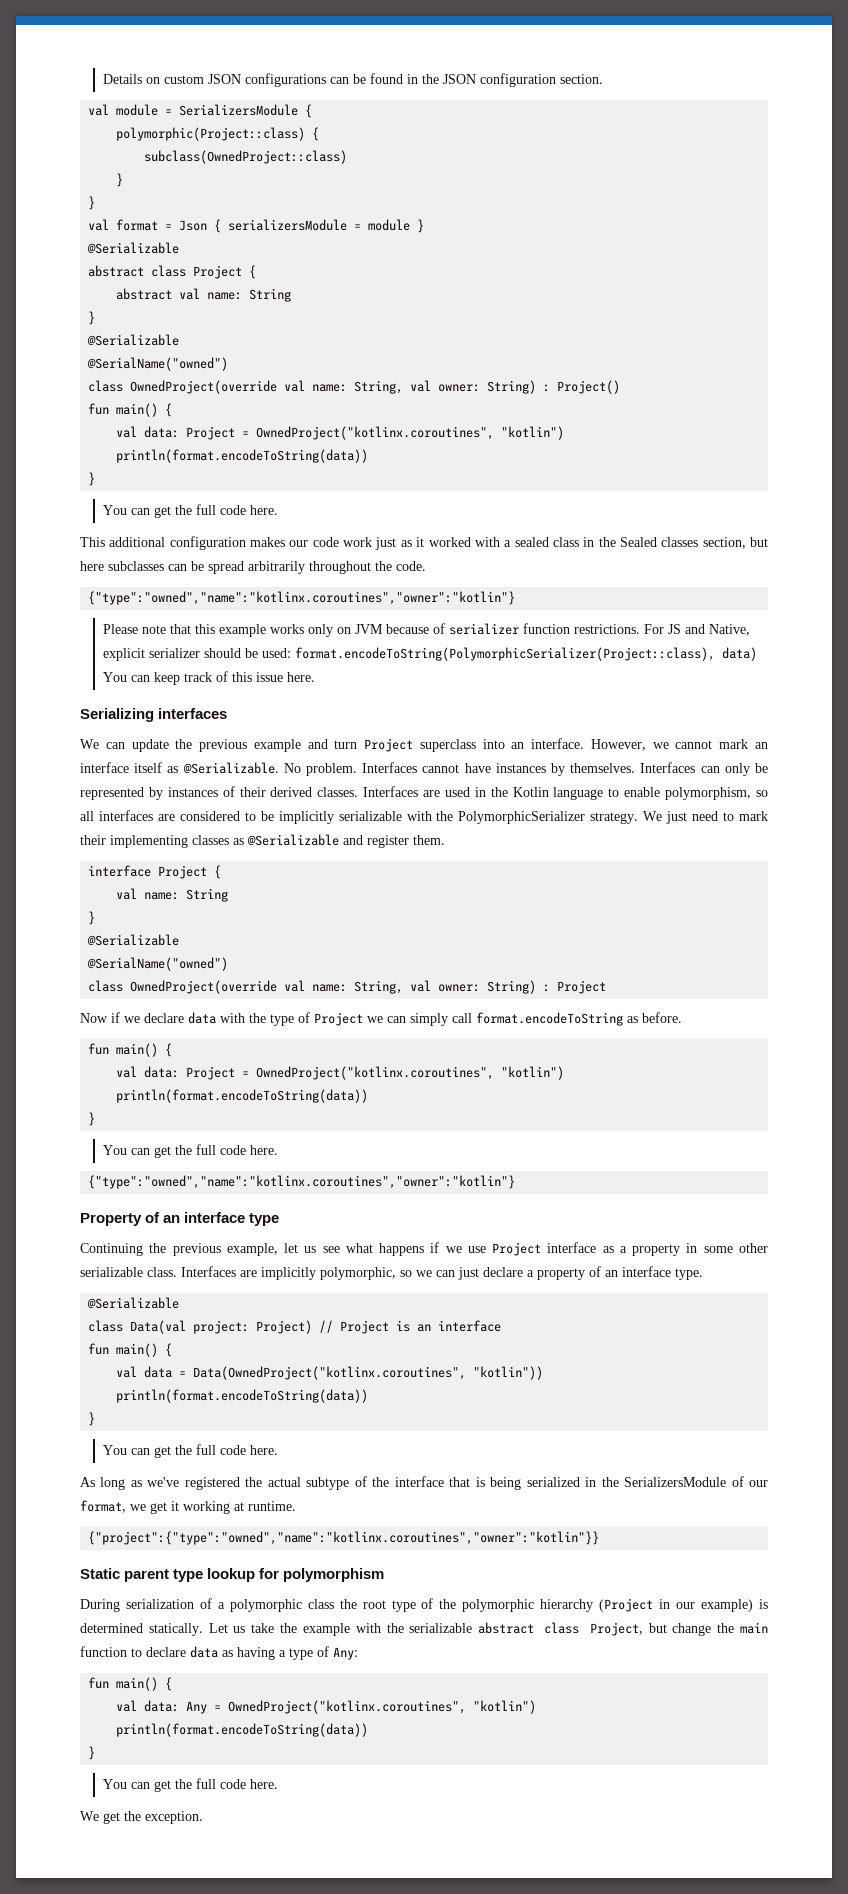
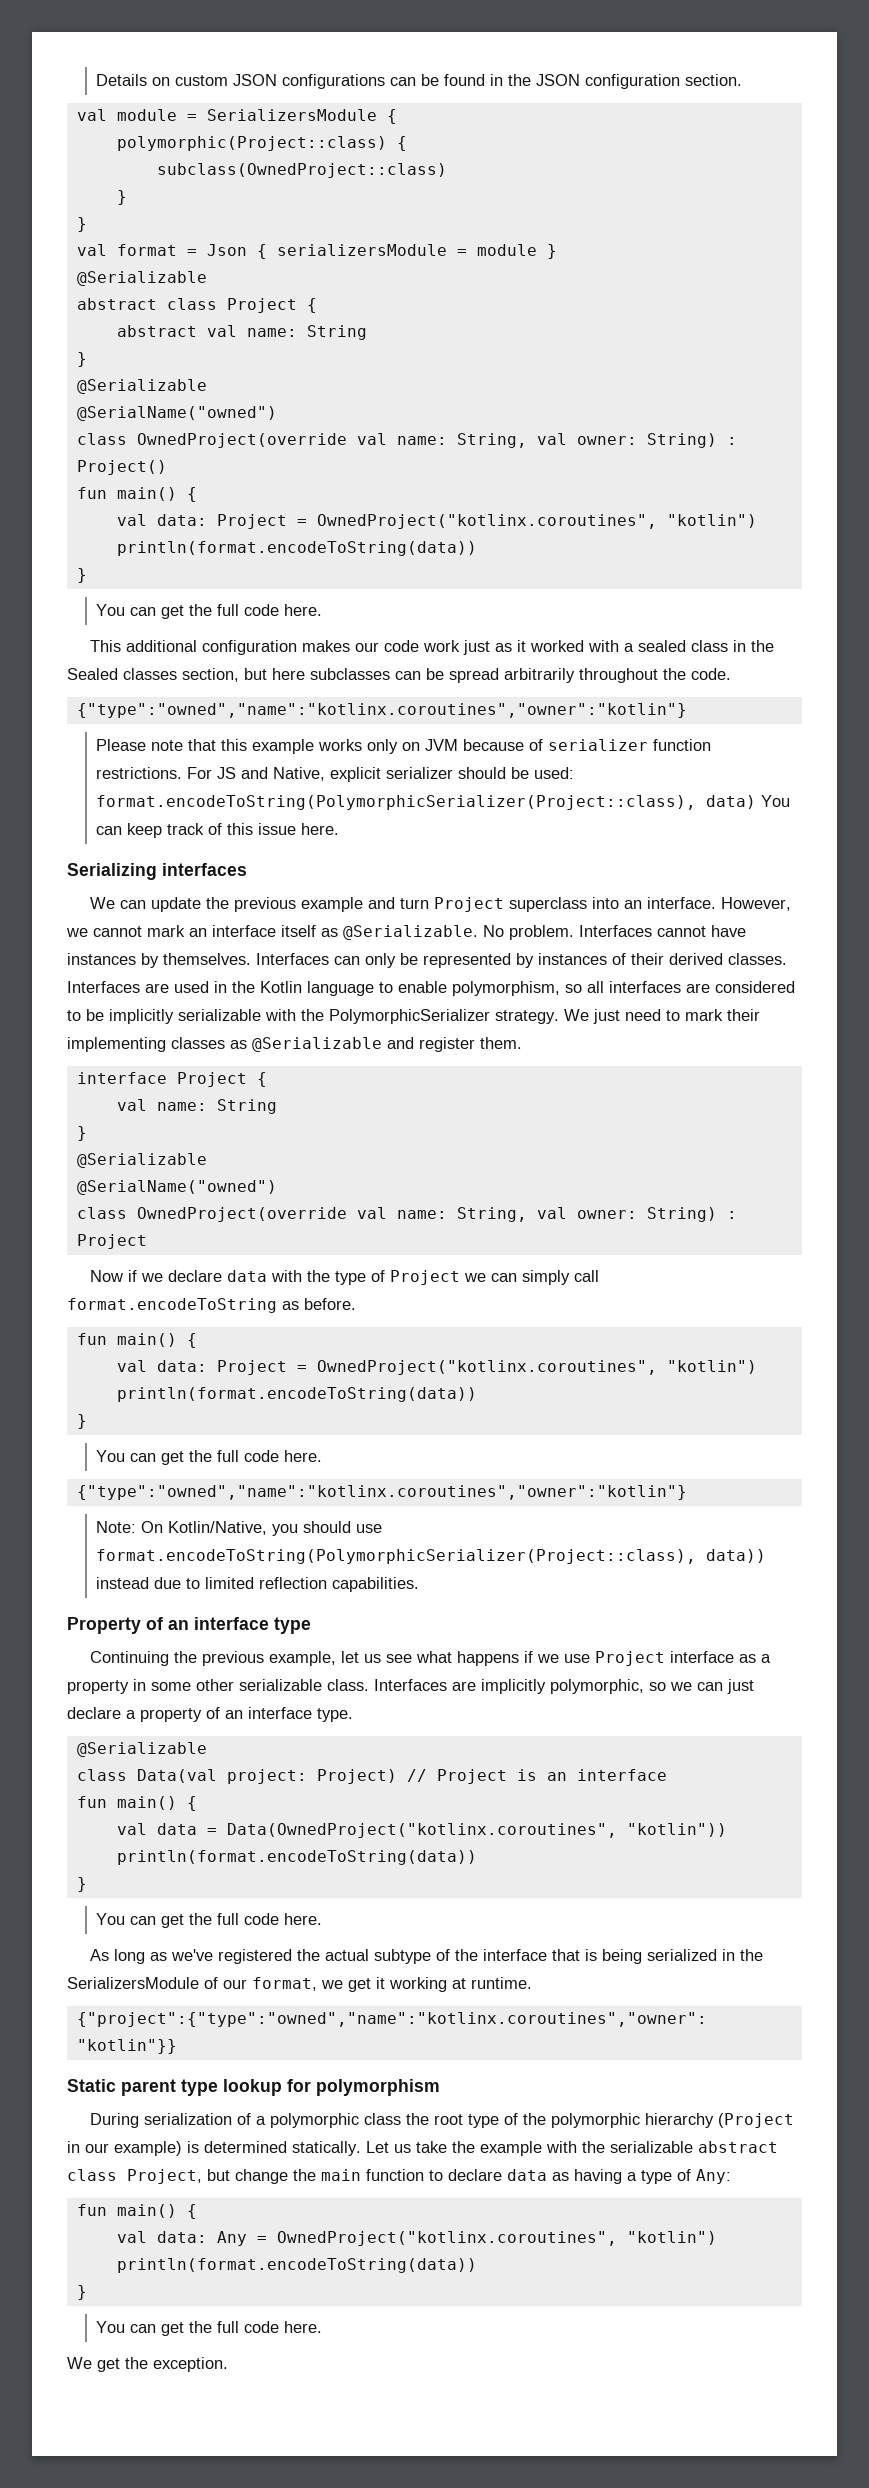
+ Note: On Kotlin/Native, you should use format.encodeToString(PolymorphicSerializer(Project::class), data)) instead due to limited reflection capabilities.

